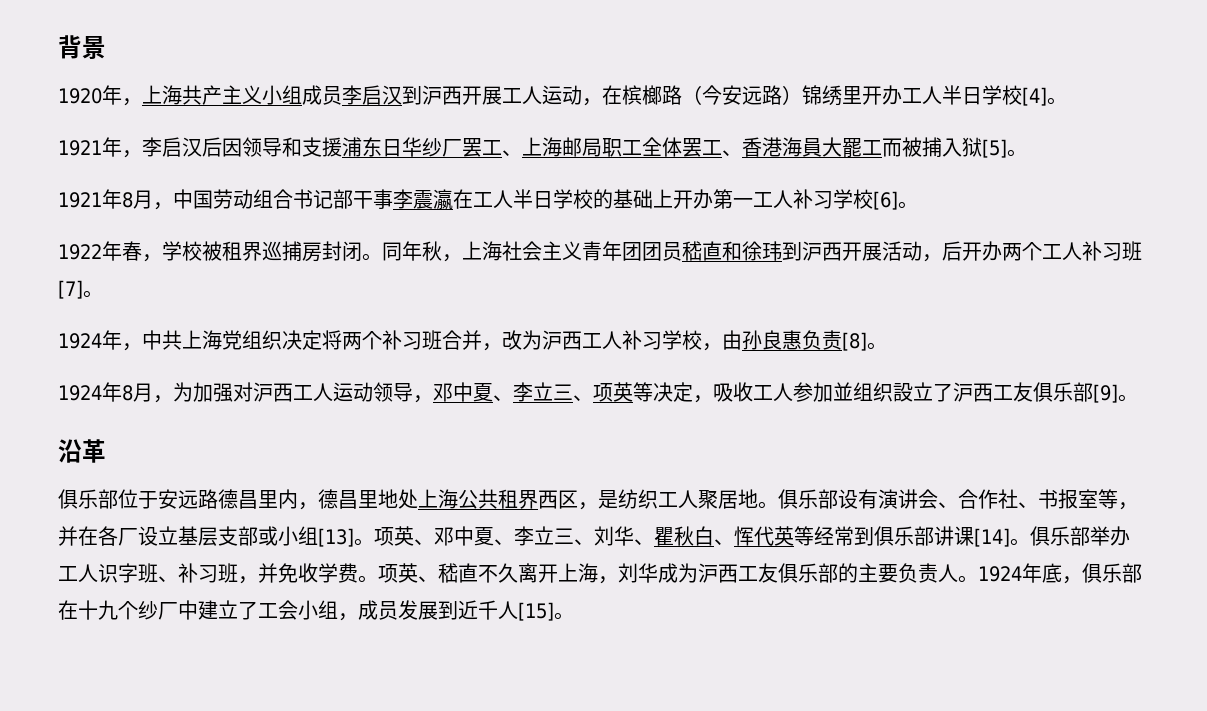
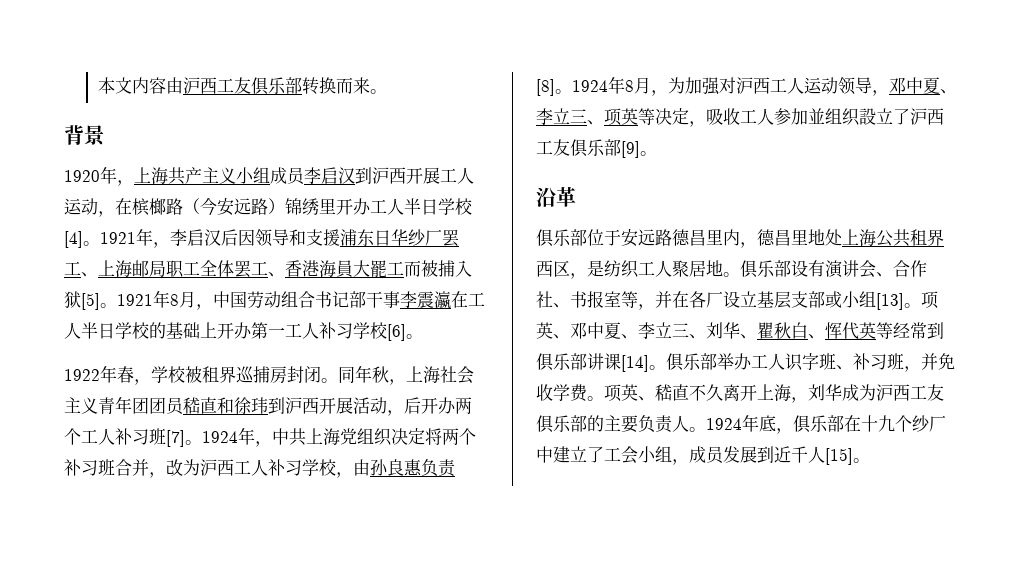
+ 本文内容由沪西工友俱乐部转换而来。
- 1920年，上海共产主义小组成员李启汉到沪西开展工人运动，在槟榔路（今安远路）锦绣里开办工人半日学校[4]。
- 1921年，李启汉后因领导和支援浦东日华纱厂罢工、上海邮局职工全体罢工、香港海員大罷工而被捕入狱[5]。
- 1921年8月，中国劳动组合书记部干事李震瀛在工人半日学校的基础上开办第一工人补习学校[6]。
+ 1920年，上海共产主义小组成员李启汉到沪西开展工人运动，在槟榔路（今安远路）锦绣里开办工人半日学校[4]。1921年，李启汉后因领导和支援浦东日华纱厂罢工、上海邮局职工全体罢工、香港海員大罷工而被捕入狱[5]。1921年8月，中国劳动组合书记部干事李震瀛在工人半日学校的基础上开办第一工人补习学校[6]。
- 同年秋，上海社会主义青年团团员嵇直和徐玮到沪西开展活动，后开办两个工人补习班[7]。
- 1924年，中共上海党组织决定将两个补习班合并，改为沪西工人补习学校，由孙良惠负责[8]。
- 1924年8月，为加强对沪西工人运动领导，邓中夏、李立三、项英等决定，吸收工人参加並组织設立了沪西工友俱乐部[9]。
+ 同年秋，上海社会主义青年团团员嵇直和徐玮到沪西开展活动，后开办两个工人补习班[7]。1924年，中共上海党组织决定将两个补习班合并，改为沪西工人补习学校，由孙良惠负责[8]。1924年8月，为加强对沪西工人运动领导，邓中夏、李立三、项英等决定，吸收工人参加並组织設立了沪西工友俱乐部[9]。

